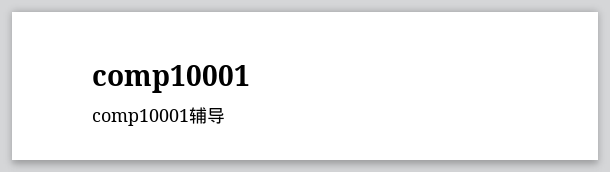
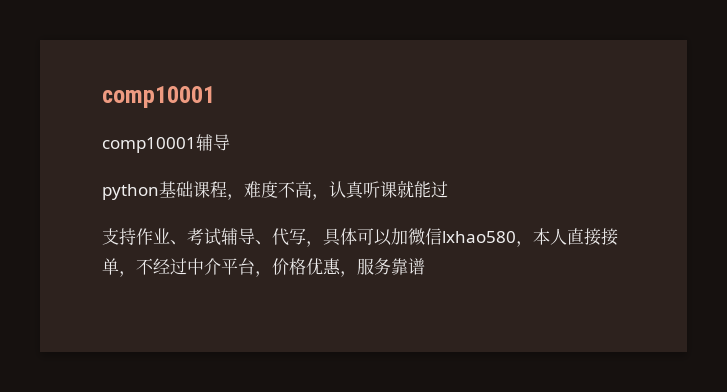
+ python基础课程，难度不高，认真听课就能过
+ 支持作业、考试辅导、代写，具体可以加微信lxhao580，本人直接接单，不经过中介平台，价格优惠，服务靠谱

